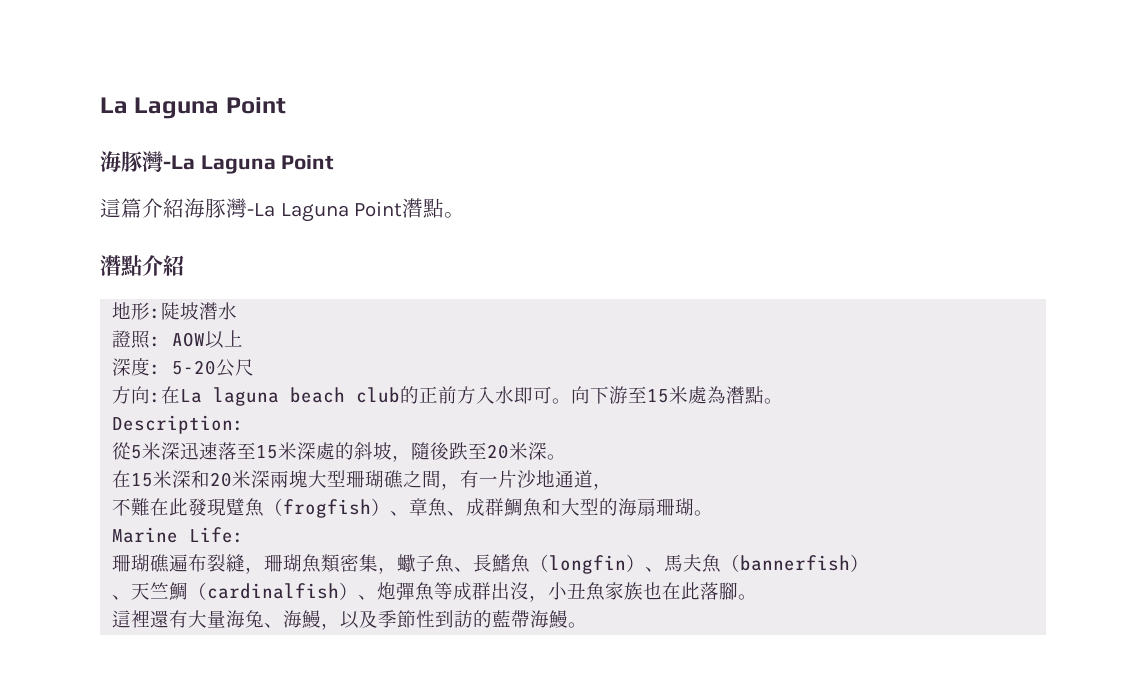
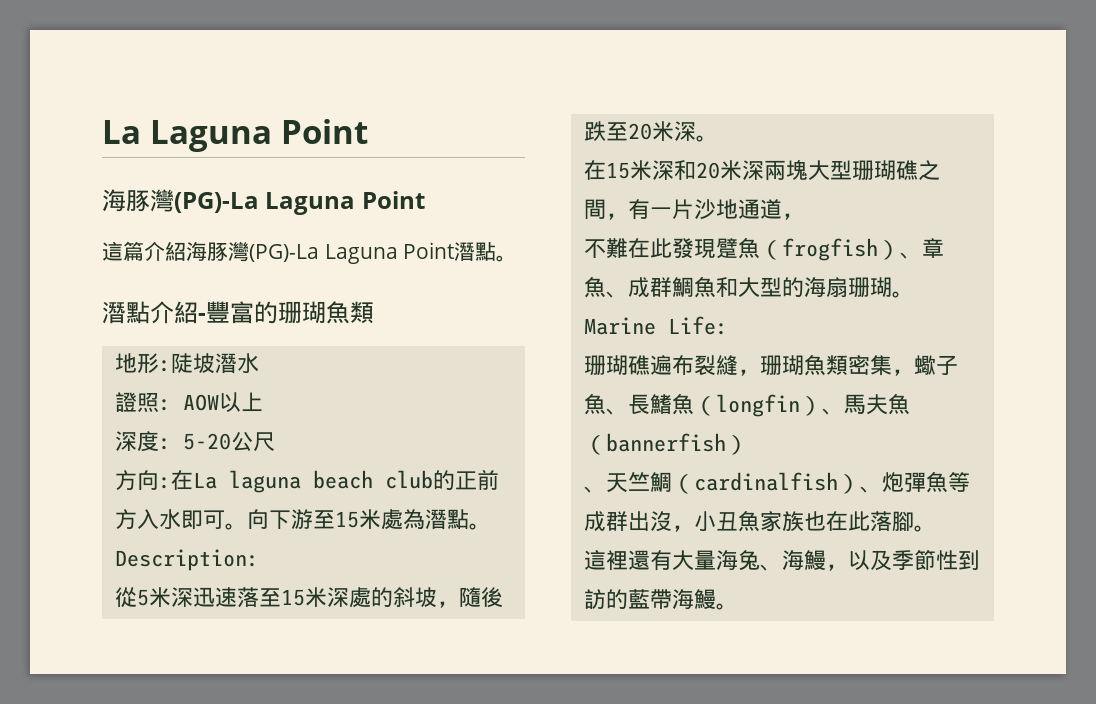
  La Laguna Point
- 海豚灣-La Laguna Point
+ 海豚灣(PG)-La Laguna Point
- 這篇介紹海豚灣-La Laguna Point潛點。
+ 這篇介紹海豚灣(PG)-La Laguna Point潛點。
- 潛點介紹
+ 潛點介紹-豐富的珊瑚魚類

